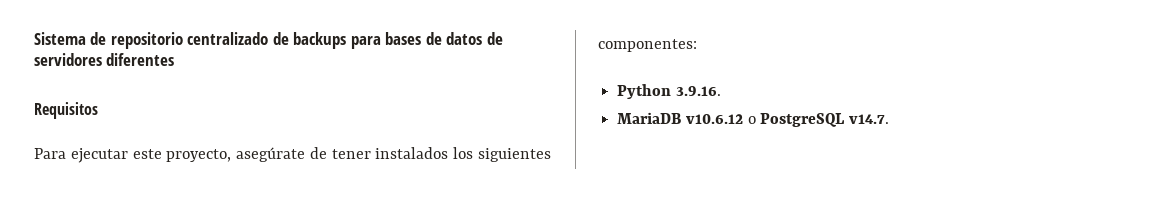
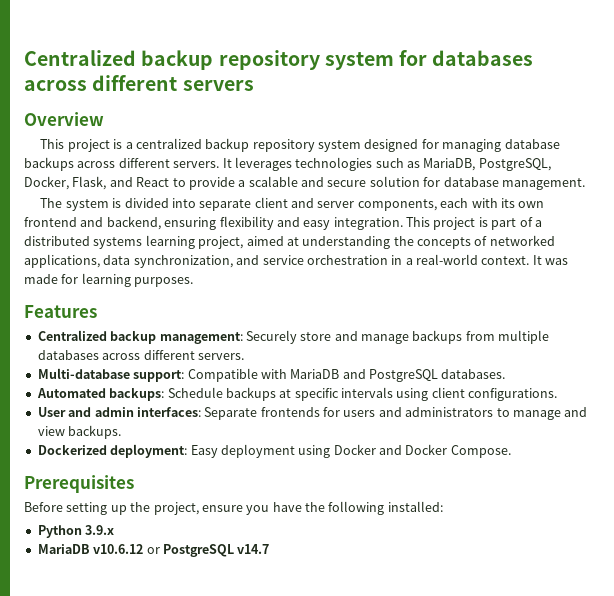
- Sistema de repositorio centralizado de backups para bases de datos de servidores diferentes
- Requisitos
- Para ejecutar este proyecto, asegúrate de tener instalados los siguientes componentes:
+ Centralized backup repository system for databases across different servers
+ Overview
+ This project is a centralized backup repository system designed for managing database backups across different servers. It leverages technologies such as MariaDB, PostgreSQL, Docker, Flask, and React to provide a scalable and secure solution for database management.
+ The system is divided into separate client and server components, each with its own frontend and backend, ensuring flexibility and easy integration. This project is part of a distributed systems learning project, aimed at understanding the concepts of networked applications, data synchronization, and service orchestration in a real-world context. It was made for learning purposes.
+ Features
+ Centralized backup management: Securely store and manage backups from multiple databases across different servers.
+ Multi-database support: Compatible with MariaDB and PostgreSQL databases.
+ Automated backups: Schedule backups at specific intervals using client configurations.
+ User and admin interfaces: Separate frontends for users and administrators to manage and view backups.
+ Dockerized deployment: Easy deployment using Docker and Docker Compose.
+ Prerequisites
+ Before setting up the project, ensure you have the following installed:
- Python 3.9.16.
+ Python 3.9.x
- MariaDB v10.6.12 o PostgreSQL v14.7.
+ MariaDB v10.6.12 or PostgreSQL v14.7

